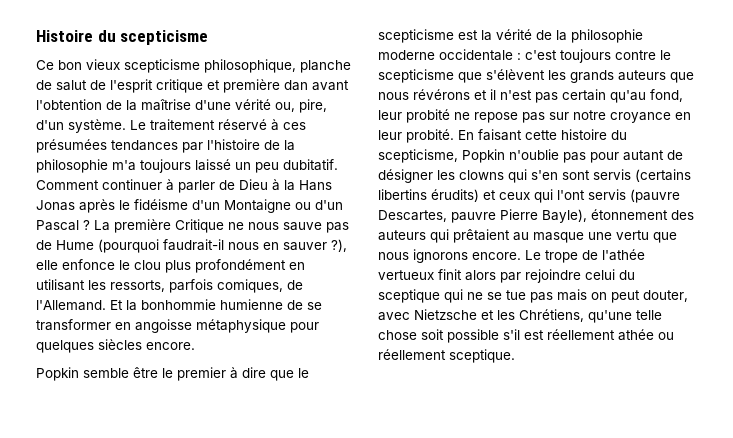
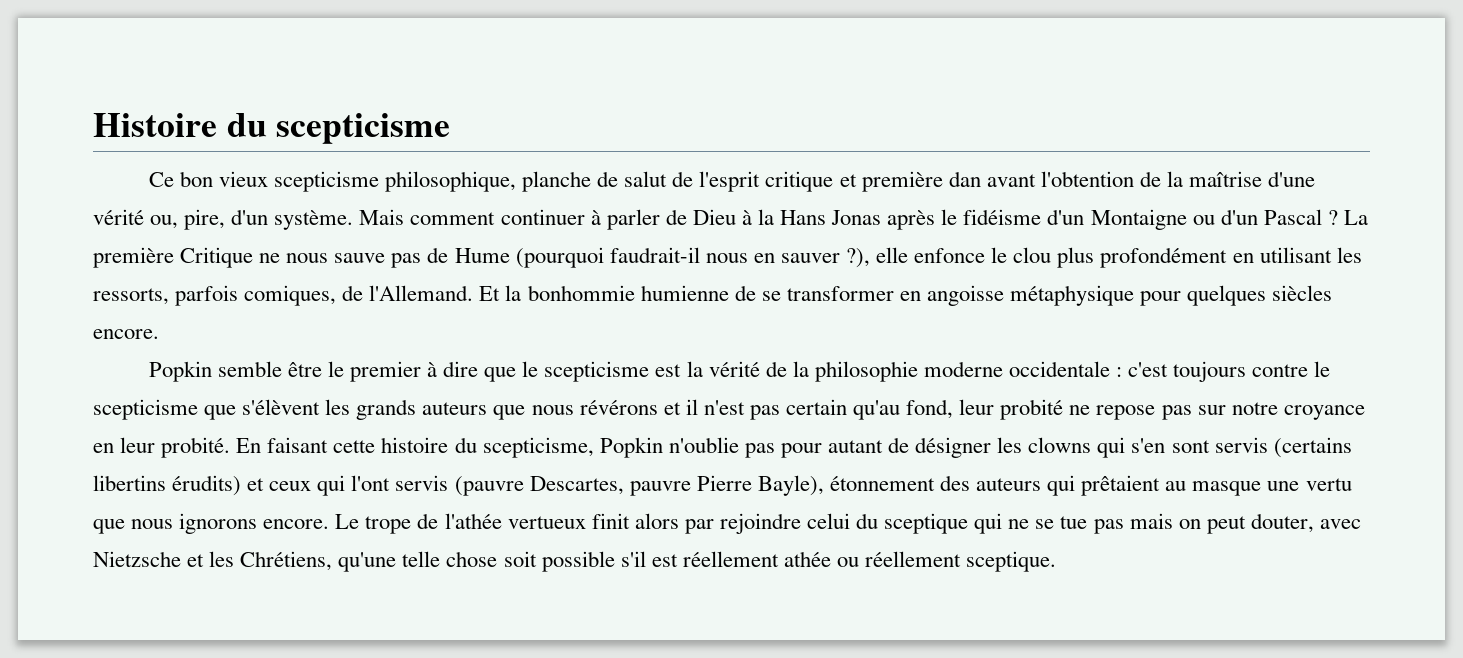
- Le traitement réservé à ces présumées tendances par l'histoire de la philosophie m'a toujours laissé un peu dubitatif. Comment continuer à parler de Dieu à la Hans Jonas après le fidéisme d'un Montaigne ou d'un Pascal ?
+ Mais comment continuer à parler de Dieu à la Hans Jonas après le fidéisme d'un Montaigne ou d'un Pascal ?

